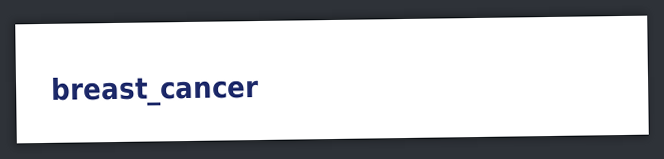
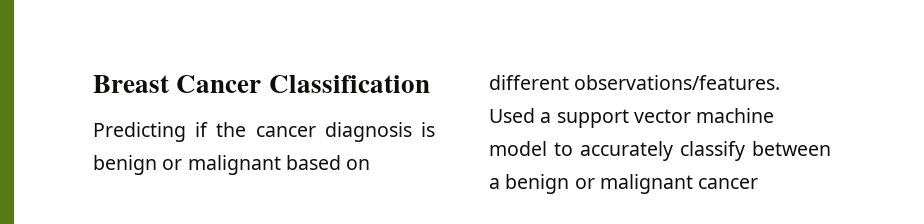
- breast_cancer
+ Breast Cancer Classification
+ Predicting if the cancer diagnosis is benign or malignant based on different observations/features. Used a support vector machine model to accurately classify between a benign or malignant cancer

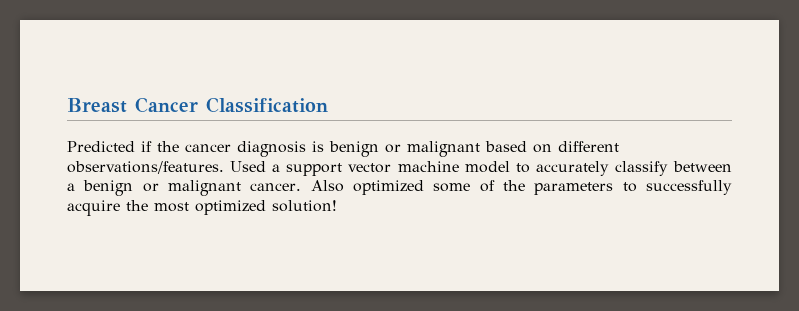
- Predicting if the cancer diagnosis is benign or malignant based on different observations/features.
+ Predicted if the cancer diagnosis is benign or malignant based on different observations/features.
- Used a support vector machine model to accurately classify between a benign or malignant cancer
+ Used a support vector machine model to accurately classify between a benign or malignant cancer. Also optimized some of the parameters to successfully acquire the most optimized solution!

